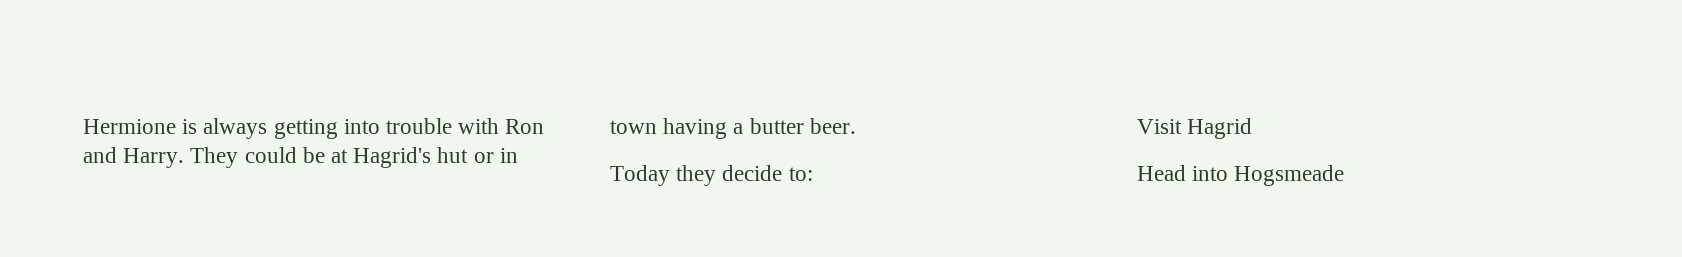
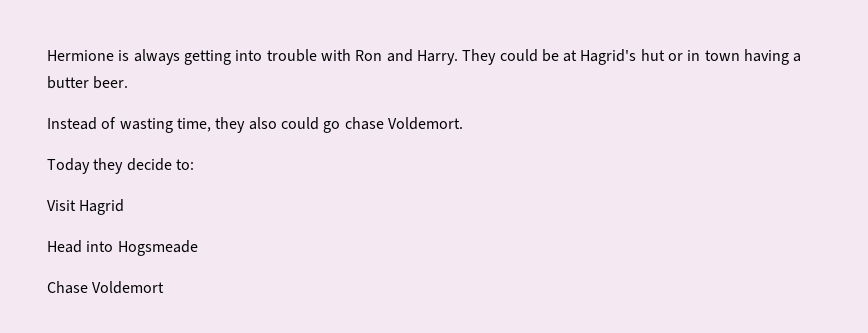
+ Instead of wasting time, they also could go chase Voldemort.
+ Chase Voldemort

